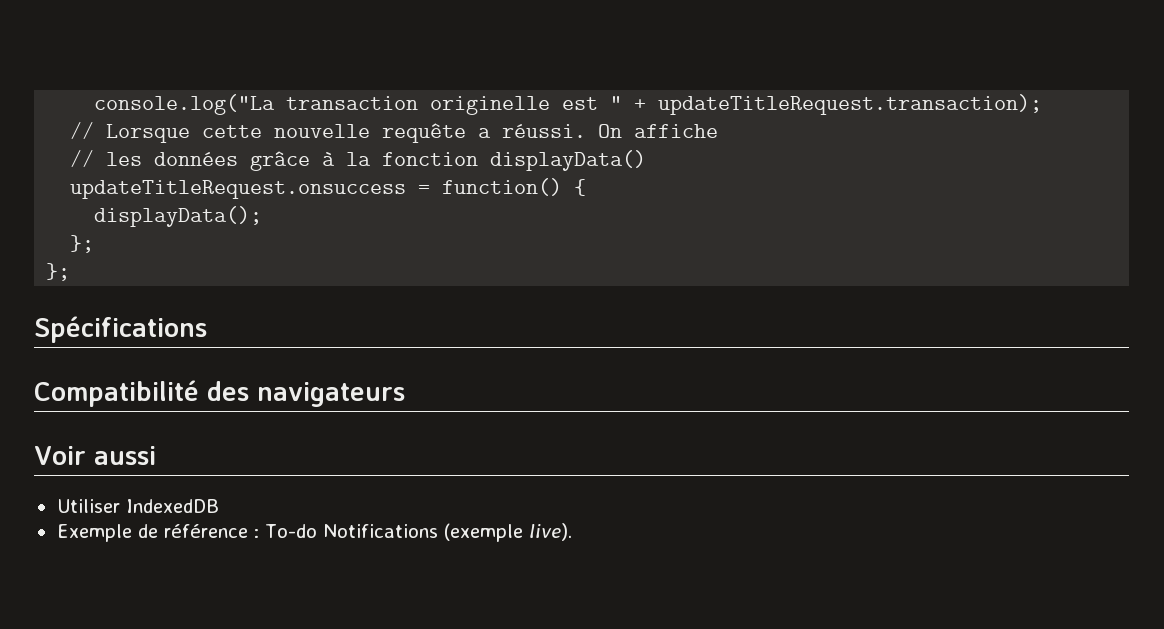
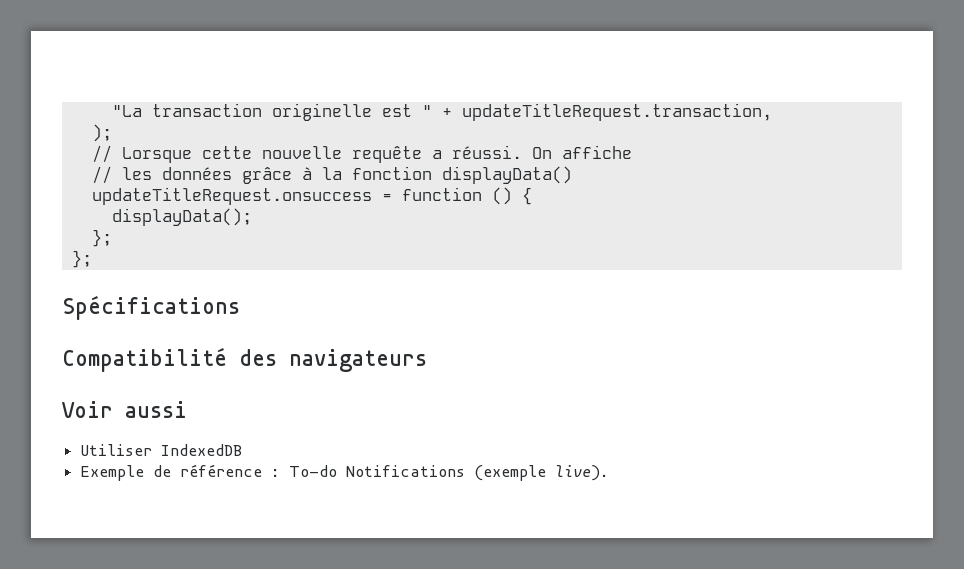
- console.log("La transaction originelle est " + updateTitleRequest.transaction);
+ "La transaction originelle est " + updateTitleRequest.transaction,
+ );
- updateTitleRequest.onsuccess = function() {
+ updateTitleRequest.onsuccess = function () {

